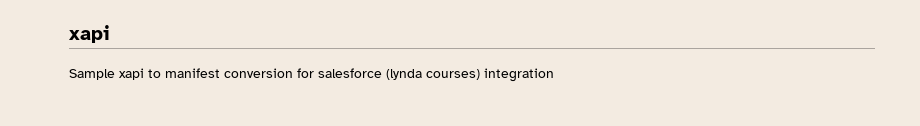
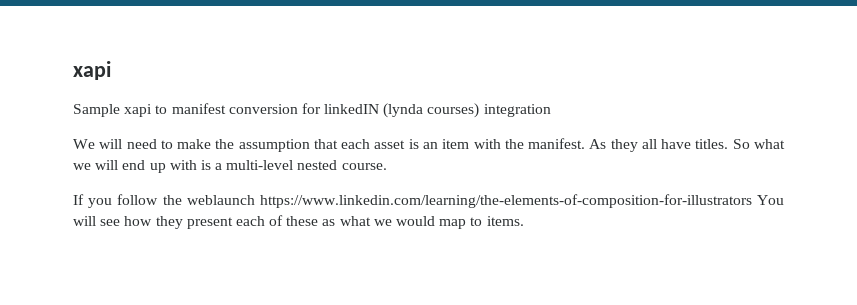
- Sample xapi to manifest conversion for salesforce (lynda courses) integration
+ Sample xapi to manifest conversion for linkedIN (lynda courses) integration
+ We will need to make the assumption that each asset is an item with the manifest. As they all have titles. So what we will end up with is a multi-level nested course.
+ If you follow the weblaunch https://www.linkedin.com/learning/the-elements-of-composition-for-illustrators You will see how they present each of these as what we would map to items.

